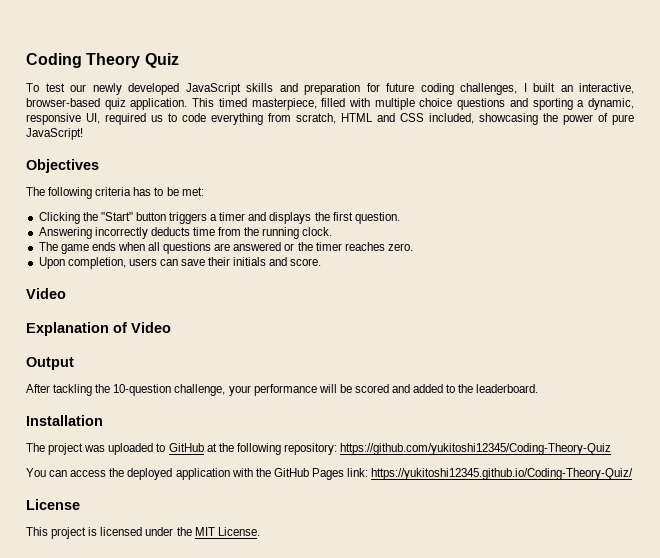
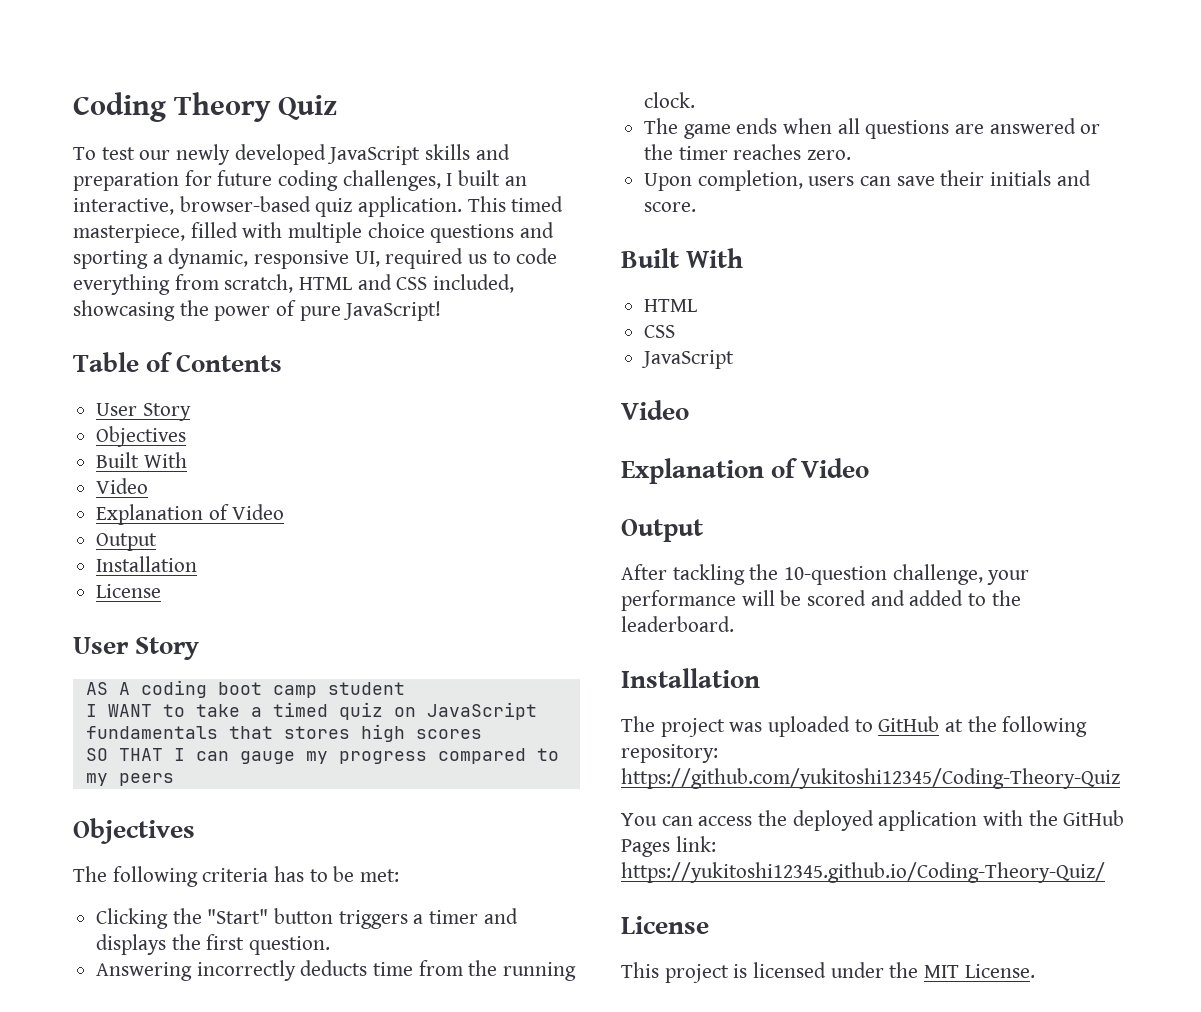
+ Table of Contents
+ User Story
+ Objectives
+ Built With
+ Video
+ Explanation of Video
+ Output
+ Installation
+ License
+ User Story
+ AS A coding boot camp student
+ I WANT to take a timed quiz on JavaScript fundamentals that stores high scores
+ SO THAT I can gauge my progress compared to my peers
  Upon completion, users can save their initials and score.
+ Built With
+ HTML
+ CSS
+ JavaScript

